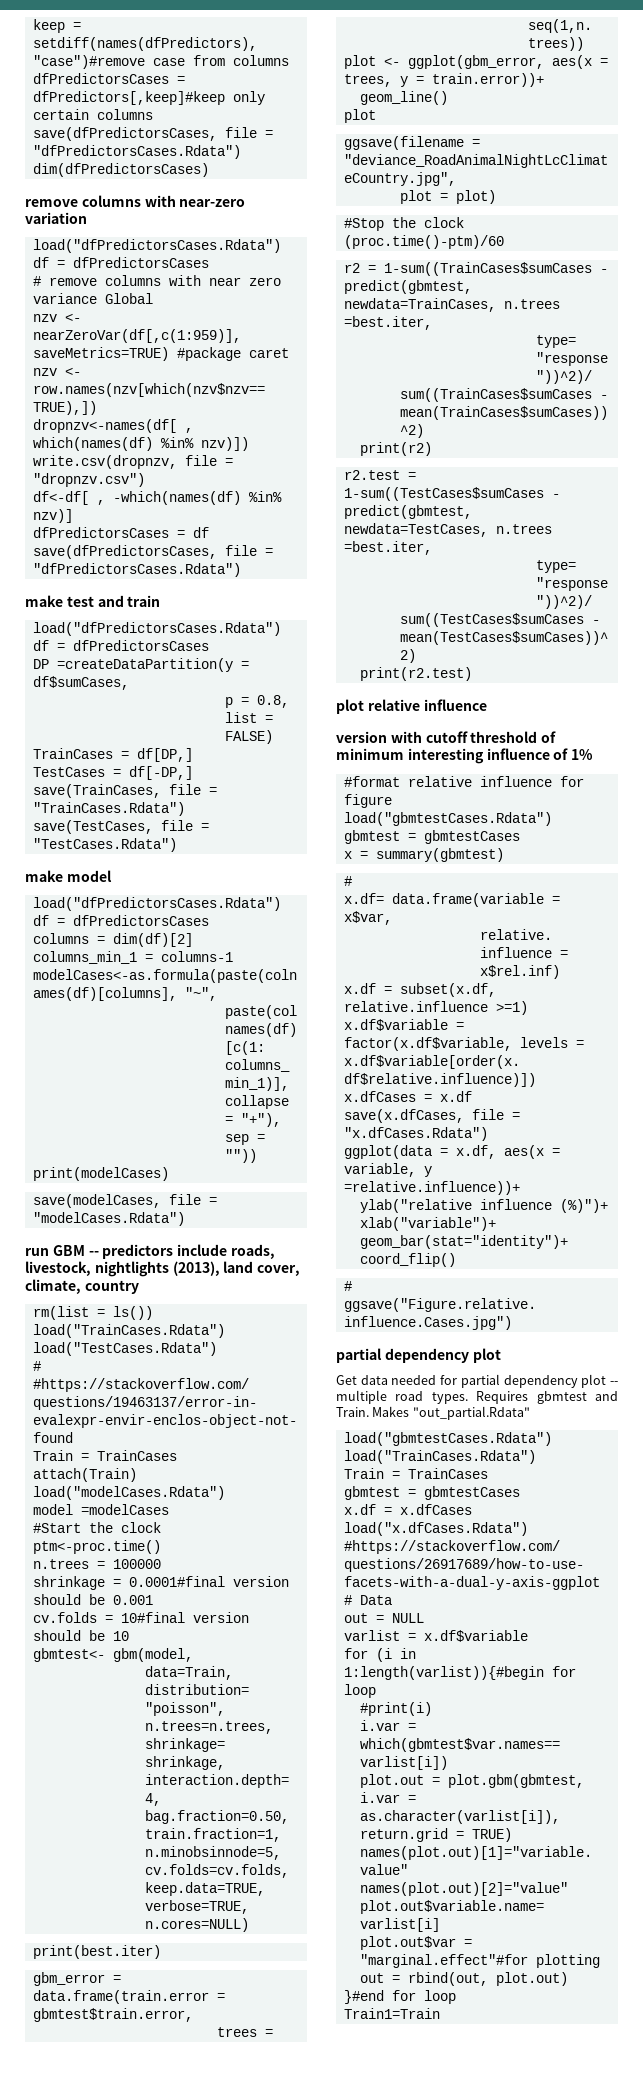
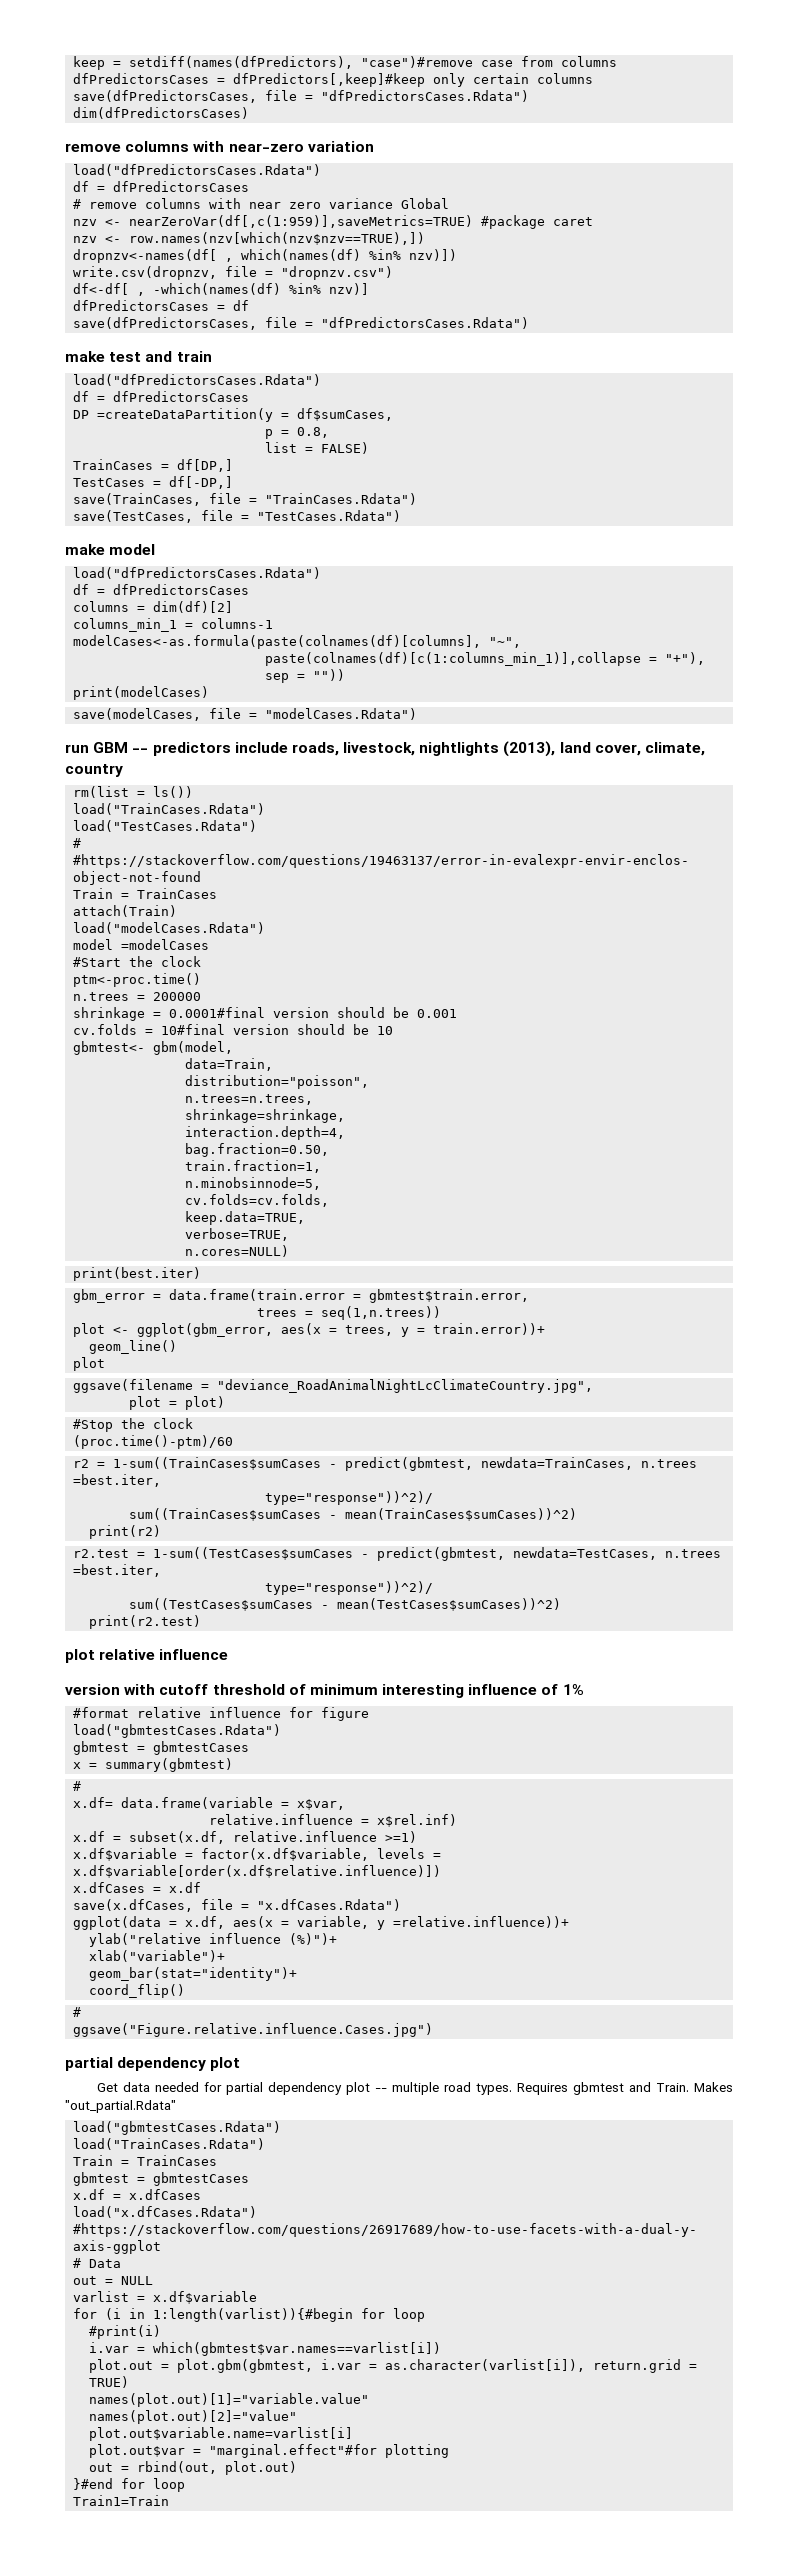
- n.trees = 100000
+ n.trees = 200000

